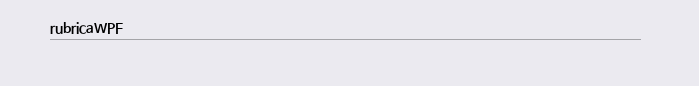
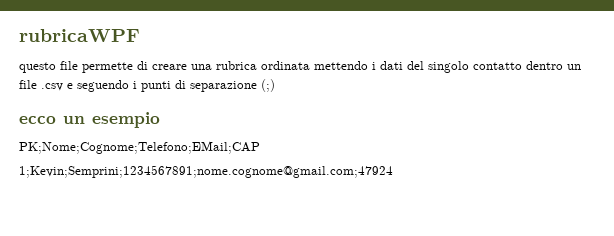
+ questo file permette di creare una rubrica ordinata mettendo i dati del singolo contatto dentro un file .csv e seguendo i punti di separazione (;)
+ ecco un esempio
+ PK;Nome;Cognome;Telefono;EMail;CAP
+ 1;Kevin;Semprini;1234567891;nome.cognome@gmail.com;47924

